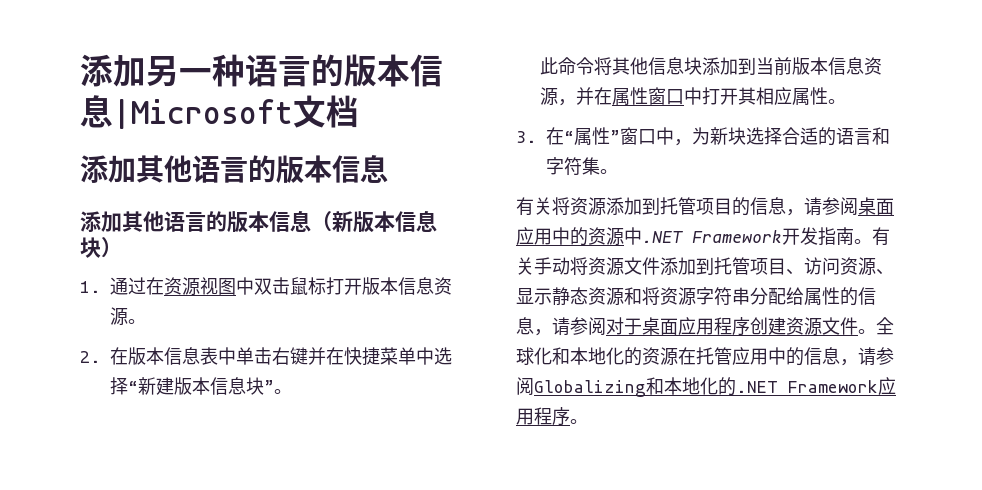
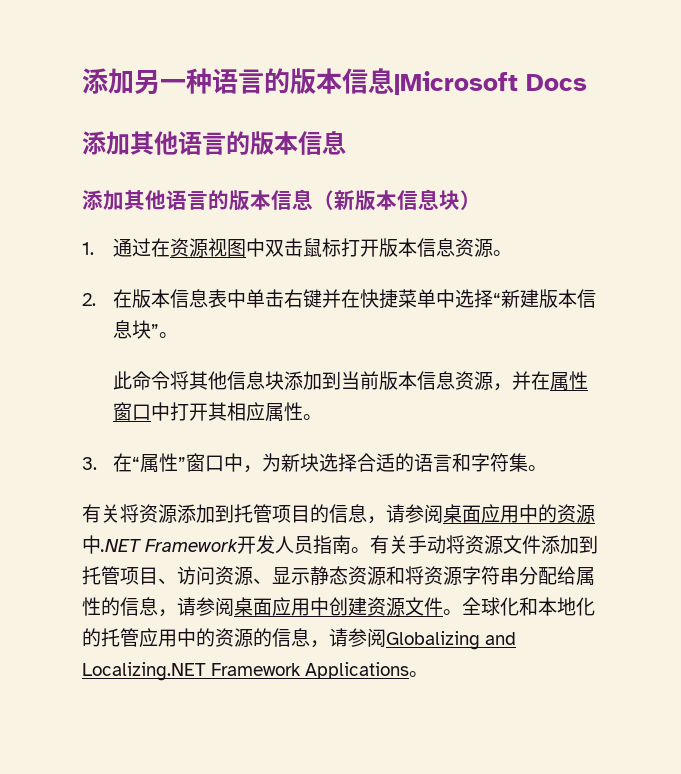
- 添加另一种语言的版本信息|Microsoft文档
+ 添加另一种语言的版本信息|Microsoft Docs
- 有关将资源添加到托管项目的信息，请参阅桌面应用中的资源中.NET Framework开发指南。
+ 有关将资源添加到托管项目的信息，请参阅桌面应用中的资源中.NET Framework开发人员指南。
- 有关手动将资源文件添加到托管项目、访问资源、显示静态资源和将资源字符串分配给属性的信息，请参阅对于桌面应用程序创建资源文件。
+ 有关手动将资源文件添加到托管项目、访问资源、显示静态资源和将资源字符串分配给属性的信息，请参阅桌面应用中创建资源文件。
- 全球化和本地化的资源在托管应用中的信息，请参阅Globalizing和本地化的.NET Framework应用程序。
+ 全球化和本地化的托管应用中的资源的信息，请参阅Globalizing and Localizing.NET Framework Applications。

